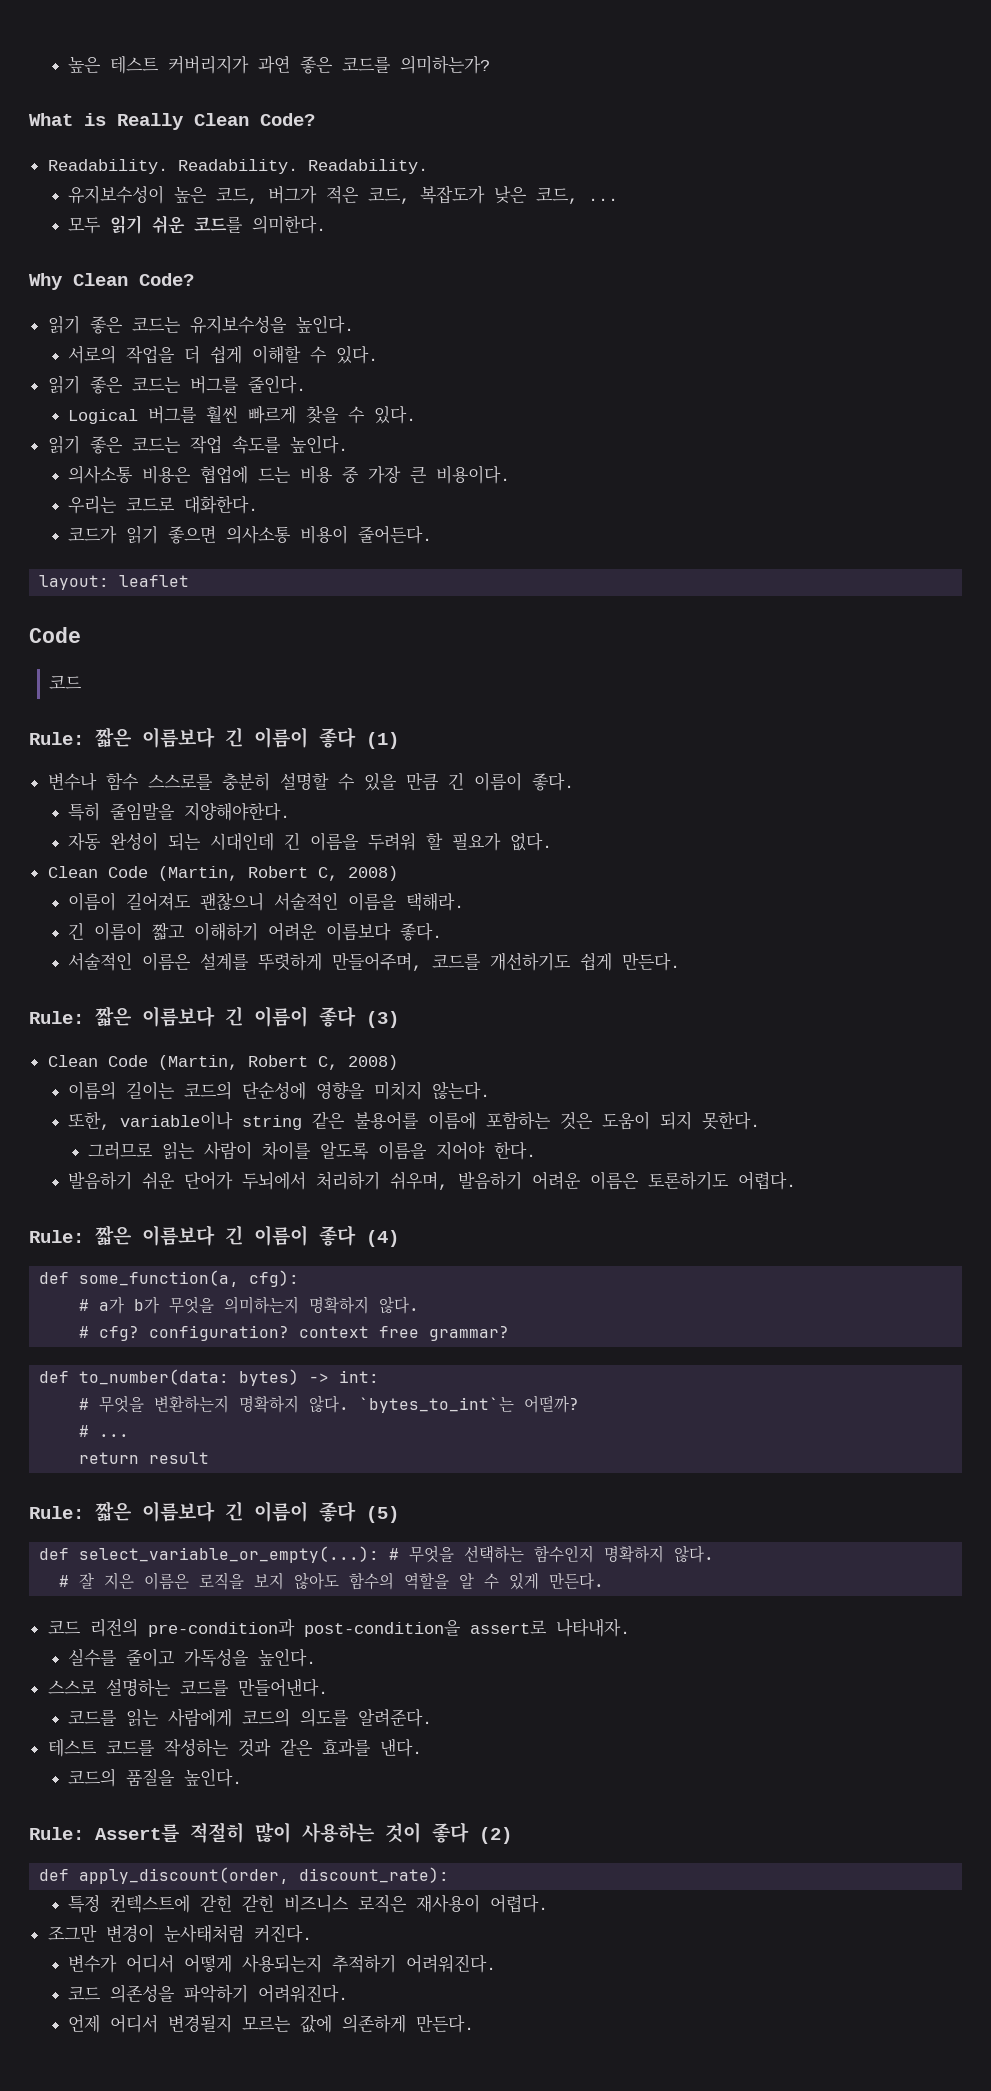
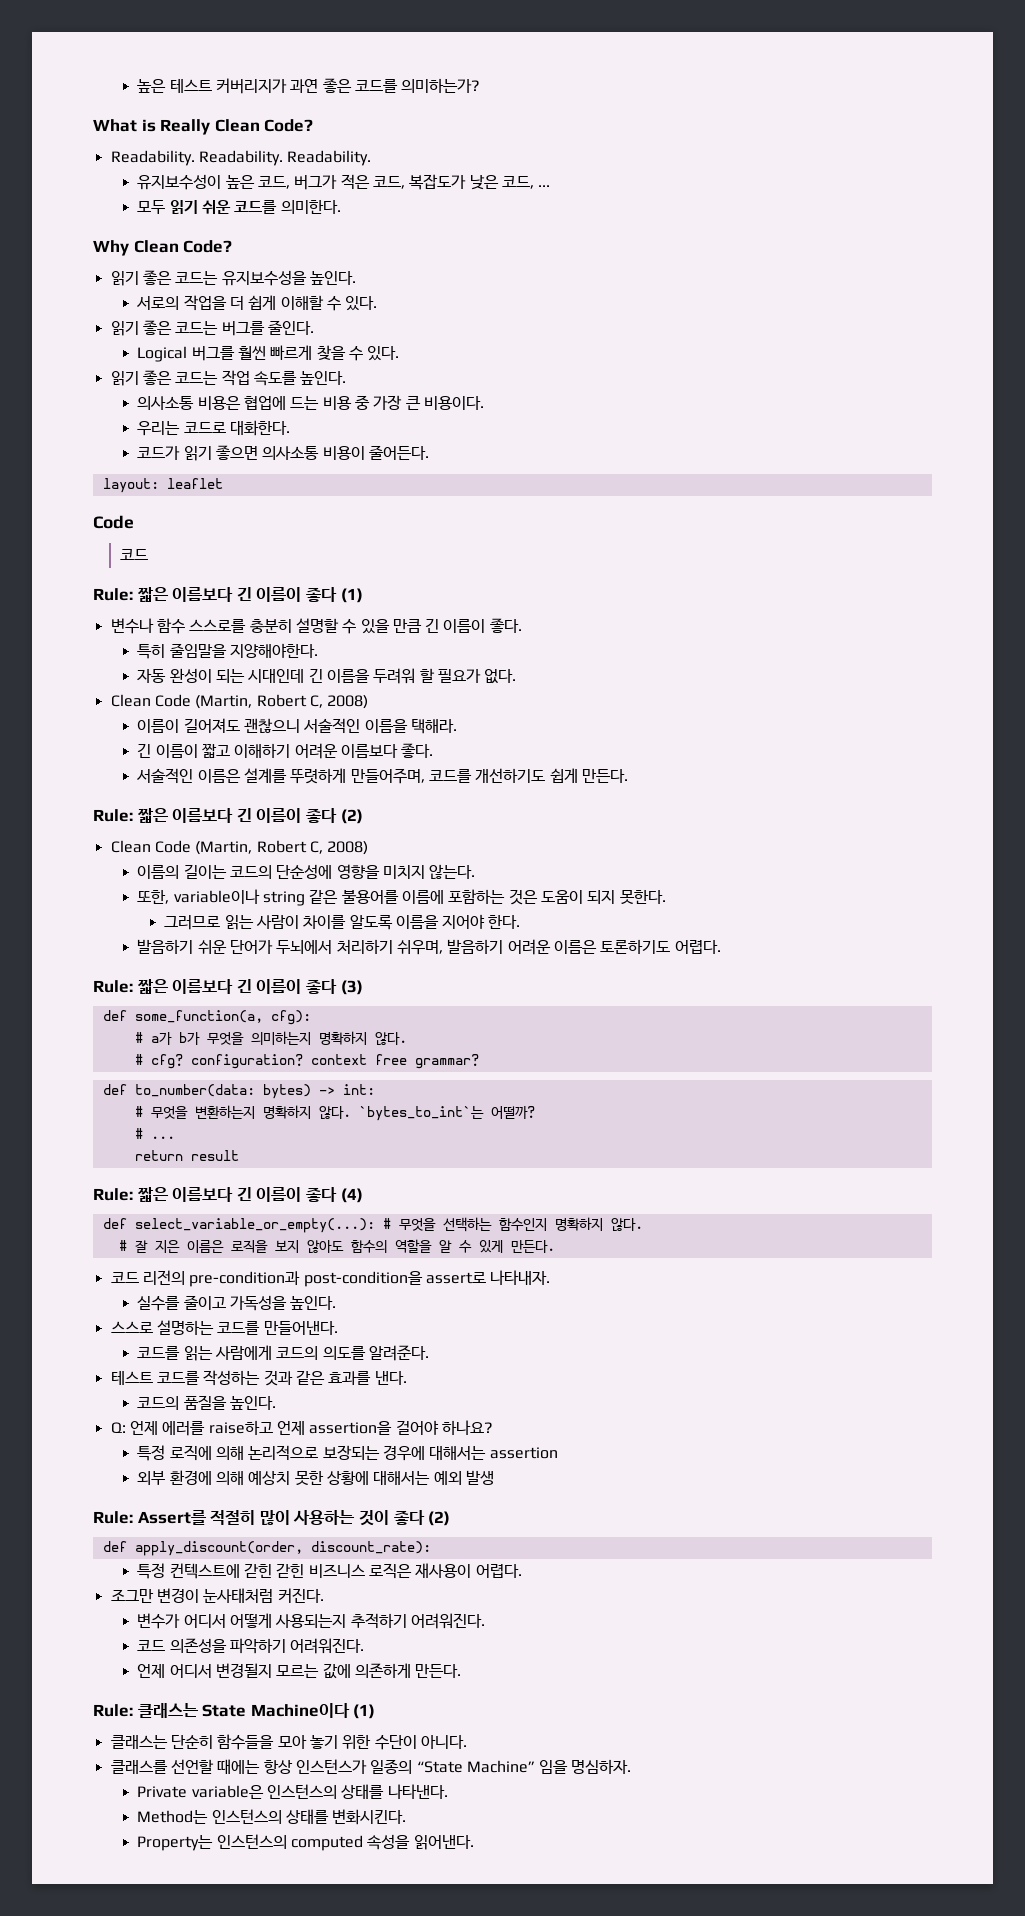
- Rule: 짧은 이름보다 긴 이름이 좋다 (3)
+ Rule: 짧은 이름보다 긴 이름이 좋다 (2)
- Rule: 짧은 이름보다 긴 이름이 좋다 (4)
+ Rule: 짧은 이름보다 긴 이름이 좋다 (3)
- Rule: 짧은 이름보다 긴 이름이 좋다 (5)
+ Rule: 짧은 이름보다 긴 이름이 좋다 (4)
+ Q: 언제 에러를 raise하고 언제 assertion을 걸어야 하나요?
+ 특정 로직에 의해 논리적으로 보장되는 경우에 대해서는 assertion
+ 외부 환경에 의해 예상치 못한 상황에 대해서는 예외 발생
+ Rule: 클래스는 State Machine이다 (1)
+ 클래스는 단순히 함수들을 모아 놓기 위한 수단이 아니다.
+ 클래스를 선언할 때에는 항상 인스턴스가 일종의 “State Machine” 임을 명심하자.
+ Private variable은 인스턴스의 상태를 나타낸다.
+ Method는 인스턴스의 상태를 변화시킨다.
+ Property는 인스턴스의 computed 속성을 읽어낸다.

